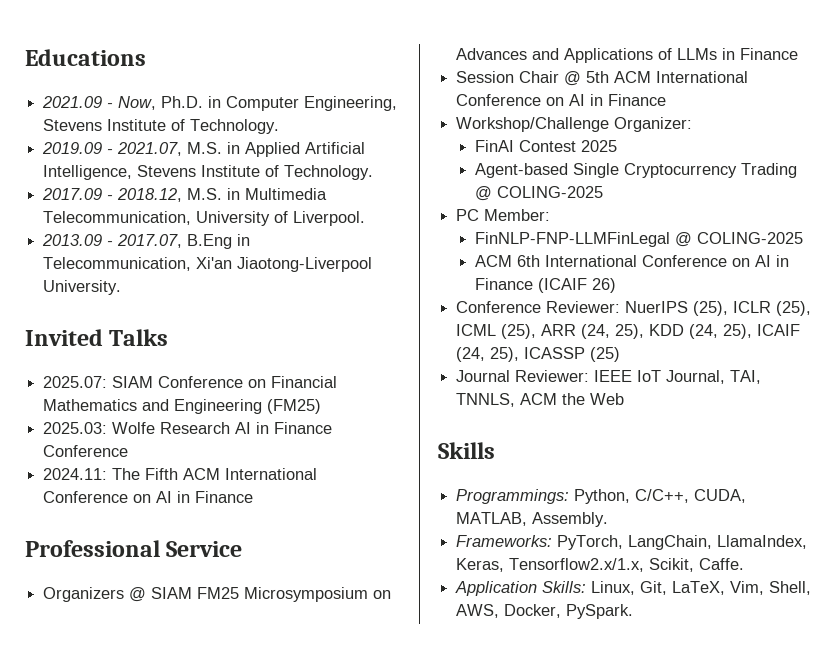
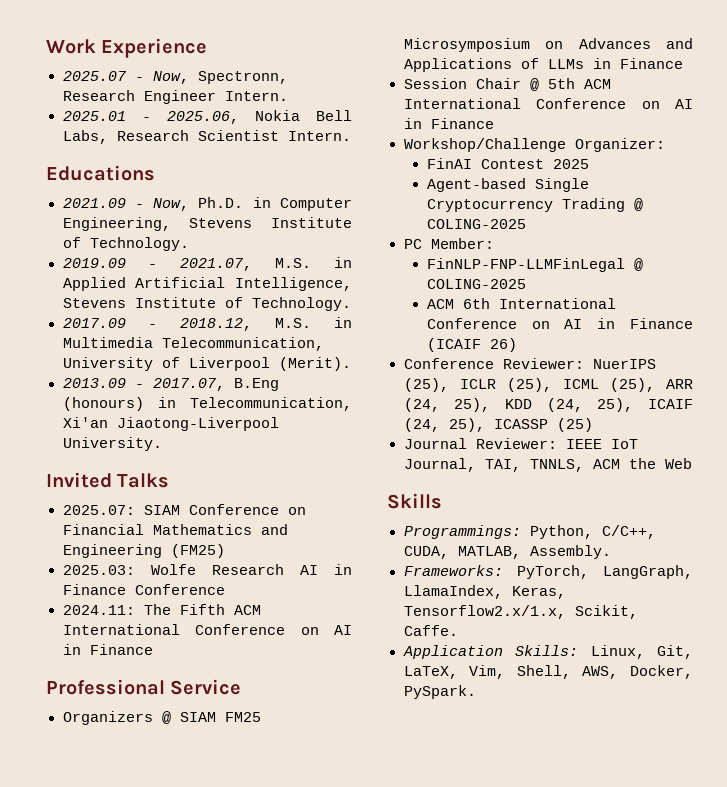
+ Work Experience
+ 2025.07 - Now, Spectronn, Research Engineer Intern.
+ 2025.01 - 2025.06, Nokia Bell Labs, Research Scientist Intern.
- 2017.09 - 2018.12, M.S. in Multimedia Telecommunication, University of Liverpool.
+ 2017.09 - 2018.12, M.S. in Multimedia Telecommunication, University of Liverpool (Merit).
- 2013.09 - 2017.07, B.Eng in Telecommunication, Xi'an Jiaotong-Liverpool University.
+ 2013.09 - 2017.07, B.Eng (honours) in Telecommunication, Xi'an Jiaotong-Liverpool University.
- Frameworks: PyTorch, LangChain, LlamaIndex, Keras, Tensorflow2.x/1.x, Scikit, Caffe.
+ Frameworks: PyTorch, LangGraph, LlamaIndex, Keras, Tensorflow2.x/1.x, Scikit, Caffe.

